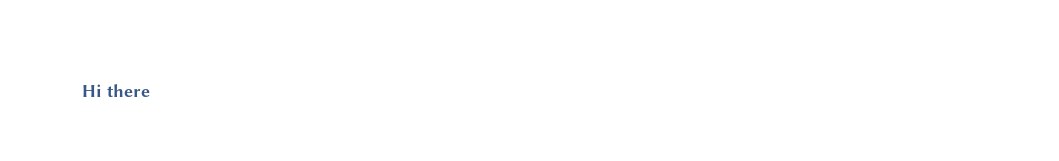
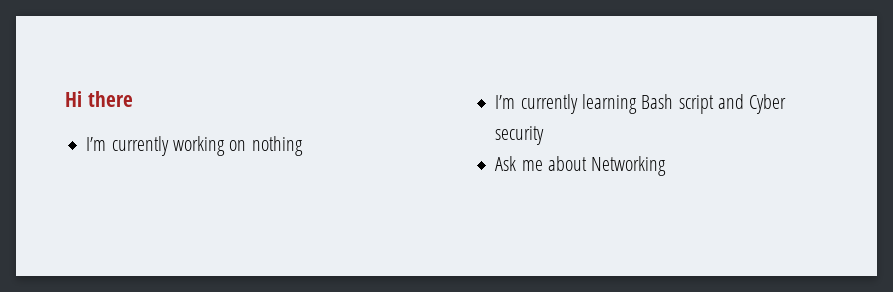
+ I’m currently working on nothing
+ I’m currently learning Bash script and Cyber security
+ Ask me about Networking

